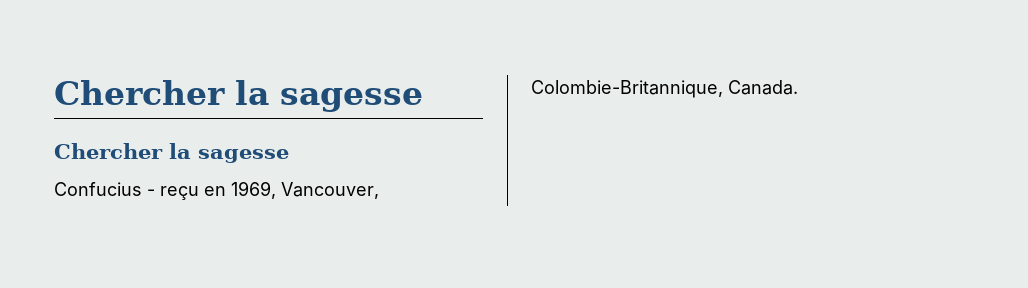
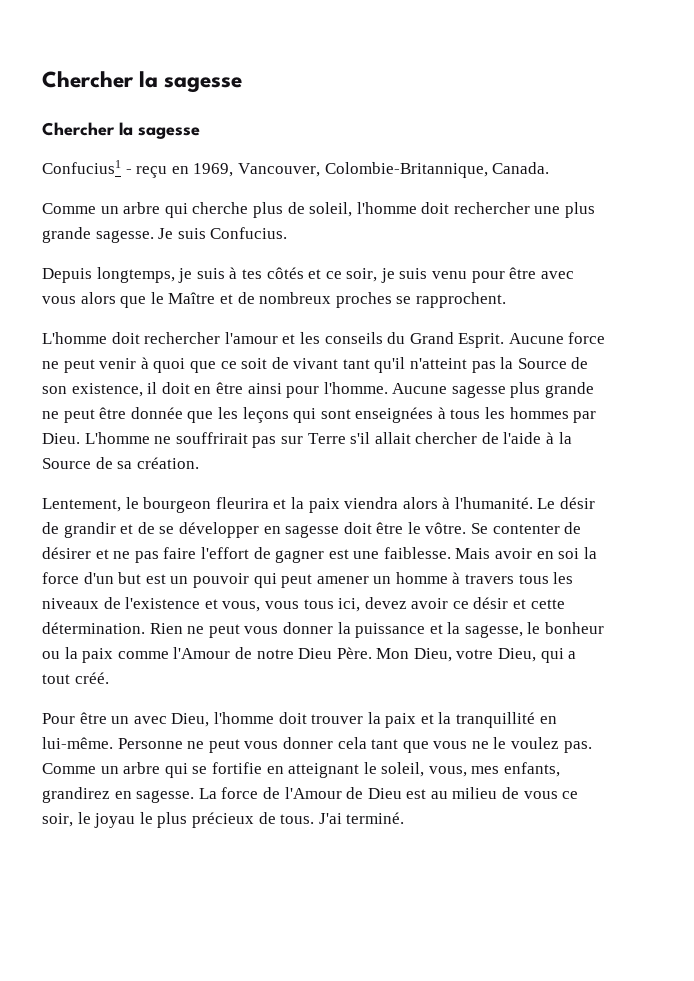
- Confucius - reçu en 1969, Vancouver, Colombie-Britannique, Canada.
+ Confucius1 - reçu en 1969, Vancouver, Colombie-Britannique, Canada.
+ Comme un arbre qui cherche plus de soleil, l'homme doit rechercher une plus grande sagesse. Je suis Confucius.
+ Depuis longtemps, je suis à tes côtés et ce soir, je suis venu pour être avec vous alors que le Maître et de nombreux proches se rapprochent.
+ L'homme doit rechercher l'amour et les conseils du Grand Esprit. Aucune force ne peut venir à quoi que ce soit de vivant tant qu'il n'atteint pas la Source de son existence, il doit en être ainsi pour l'homme. Aucune sagesse plus grande ne peut être donnée que les leçons qui sont enseignées à tous les hommes par Dieu. L'homme ne souffrirait pas sur Terre s'il allait chercher de l'aide à la Source de sa création.
+ Lentement, le bourgeon fleurira et la paix viendra alors à l'humanité. Le désir de grandir et de se développer en sagesse doit être le vôtre. Se contenter de désirer et ne pas faire l'effort de gagner est une faiblesse. Mais avoir en soi la force d'un but est un pouvoir qui peut amener un homme à travers tous les niveaux de l'existence et vous, vous tous ici, devez avoir ce désir et cette détermination. Rien ne peut vous donner la puissance et la sagesse, le bonheur ou la paix comme l'Amour de notre Dieu Père. Mon Dieu, votre Dieu, qui a tout créé.
+ Pour être un avec Dieu, l'homme doit trouver la paix et la tranquillité en lui-même. Personne ne peut vous donner cela tant que vous ne le voulez pas. Comme un arbre qui se fortifie en atteignant le soleil, vous, mes enfants, grandirez en sagesse. La force de l'Amour de Dieu est au milieu de vous ce soir, le joyau le plus précieux de tous. J'ai terminé.

